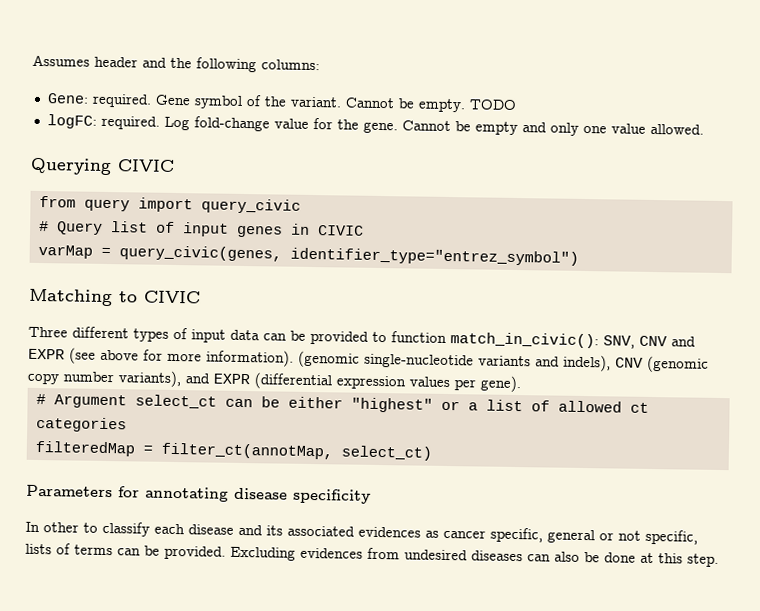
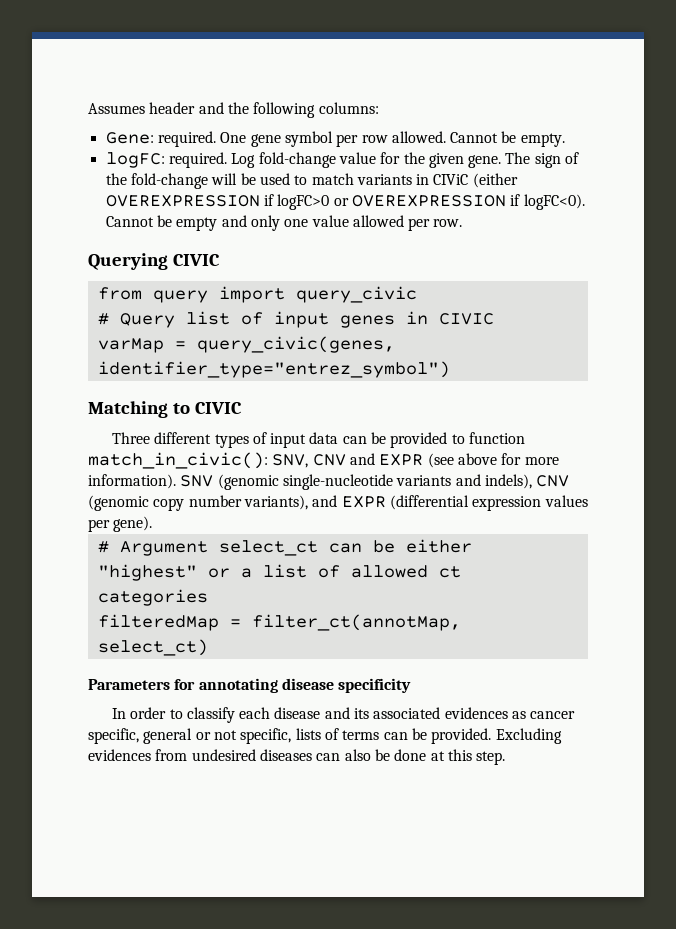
- Gene symbol of the variant.
+ One gene symbol per row allowed.
- TODO
- Log fold-change value for the gene.
+ Log fold-change value for the given gene. The sign of the fold-change will be used to match variants in CIViC (either OVEREXPRESSION if logFC>0 or OVEREXPRESSION if logFC<0).
- Cannot be empty and only one value allowed.
+ Cannot be empty and only one value allowed per row.
- (genomic single-nucleotide variants and indels), CNV (genomic copy number variants), and EXPR (differential expression values per gene).
+ SNV (genomic single-nucleotide variants and indels), CNV (genomic copy number variants), and EXPR (differential expression values per gene).
- In other to classify each disease and its associated evidences as cancer specific, general or not specific, lists of terms can be provided.
+ In order to classify each disease and its associated evidences as cancer specific, general or not specific, lists of terms can be provided.

